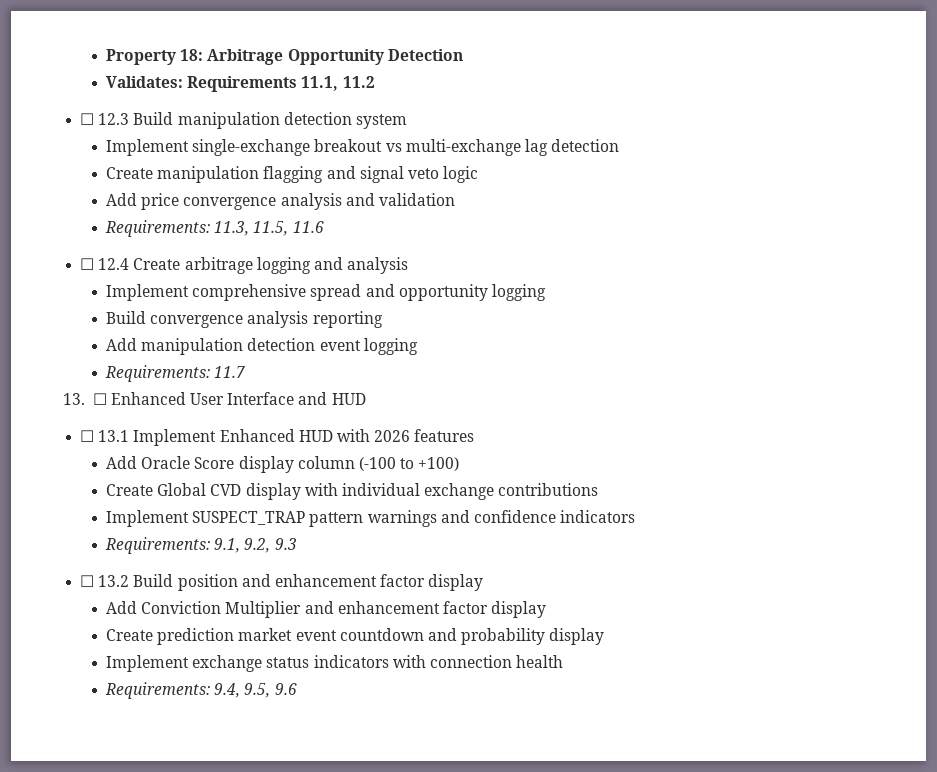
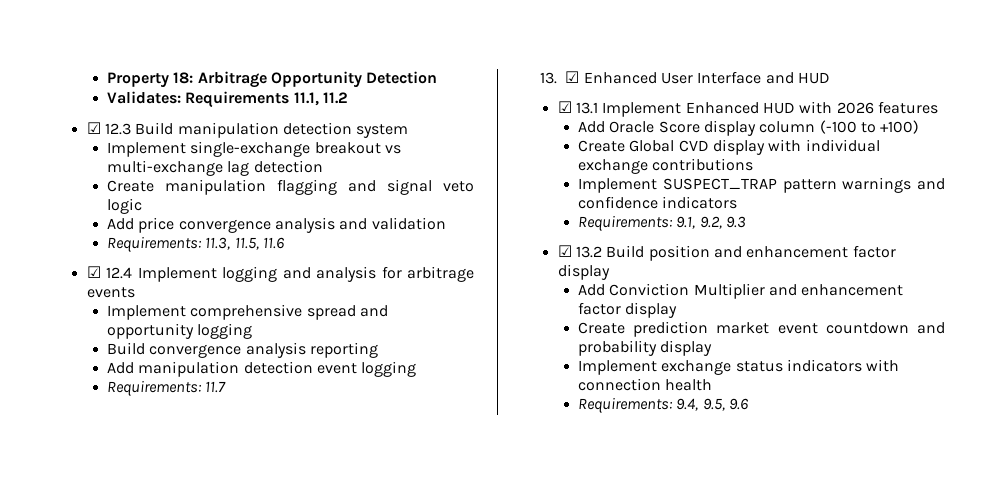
- ☐ 12.3 Build manipulation detection system
+ ☑ 12.3 Build manipulation detection system
- ☐ 12.4 Create arbitrage logging and analysis
+ ☑ 12.4 Implement logging and analysis for arbitrage events
- 13. ☐ Enhanced User Interface and HUD
+ 13. ☑ Enhanced User Interface and HUD
- ☐ 13.1 Implement Enhanced HUD with 2026 features
+ ☑ 13.1 Implement Enhanced HUD with 2026 features
- ☐ 13.2 Build position and enhancement factor display
+ ☑ 13.2 Build position and enhancement factor display

